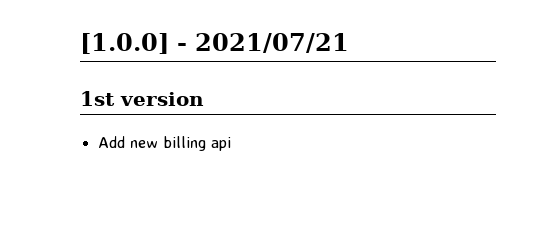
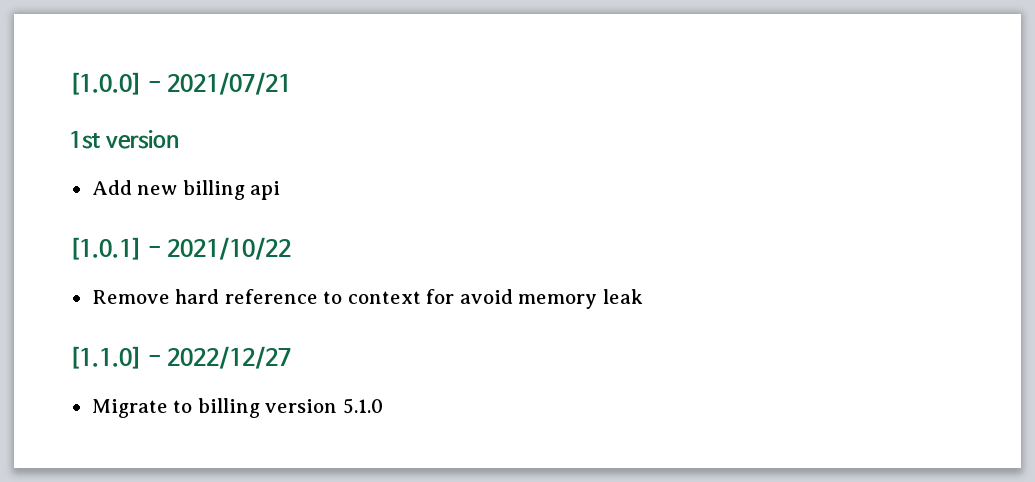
+ [1.0.1] - 2021/10/22
+ Remove hard reference to context for avoid memory leak
+ [1.1.0] - 2022/12/27
+ Migrate to billing version 5.1.0

